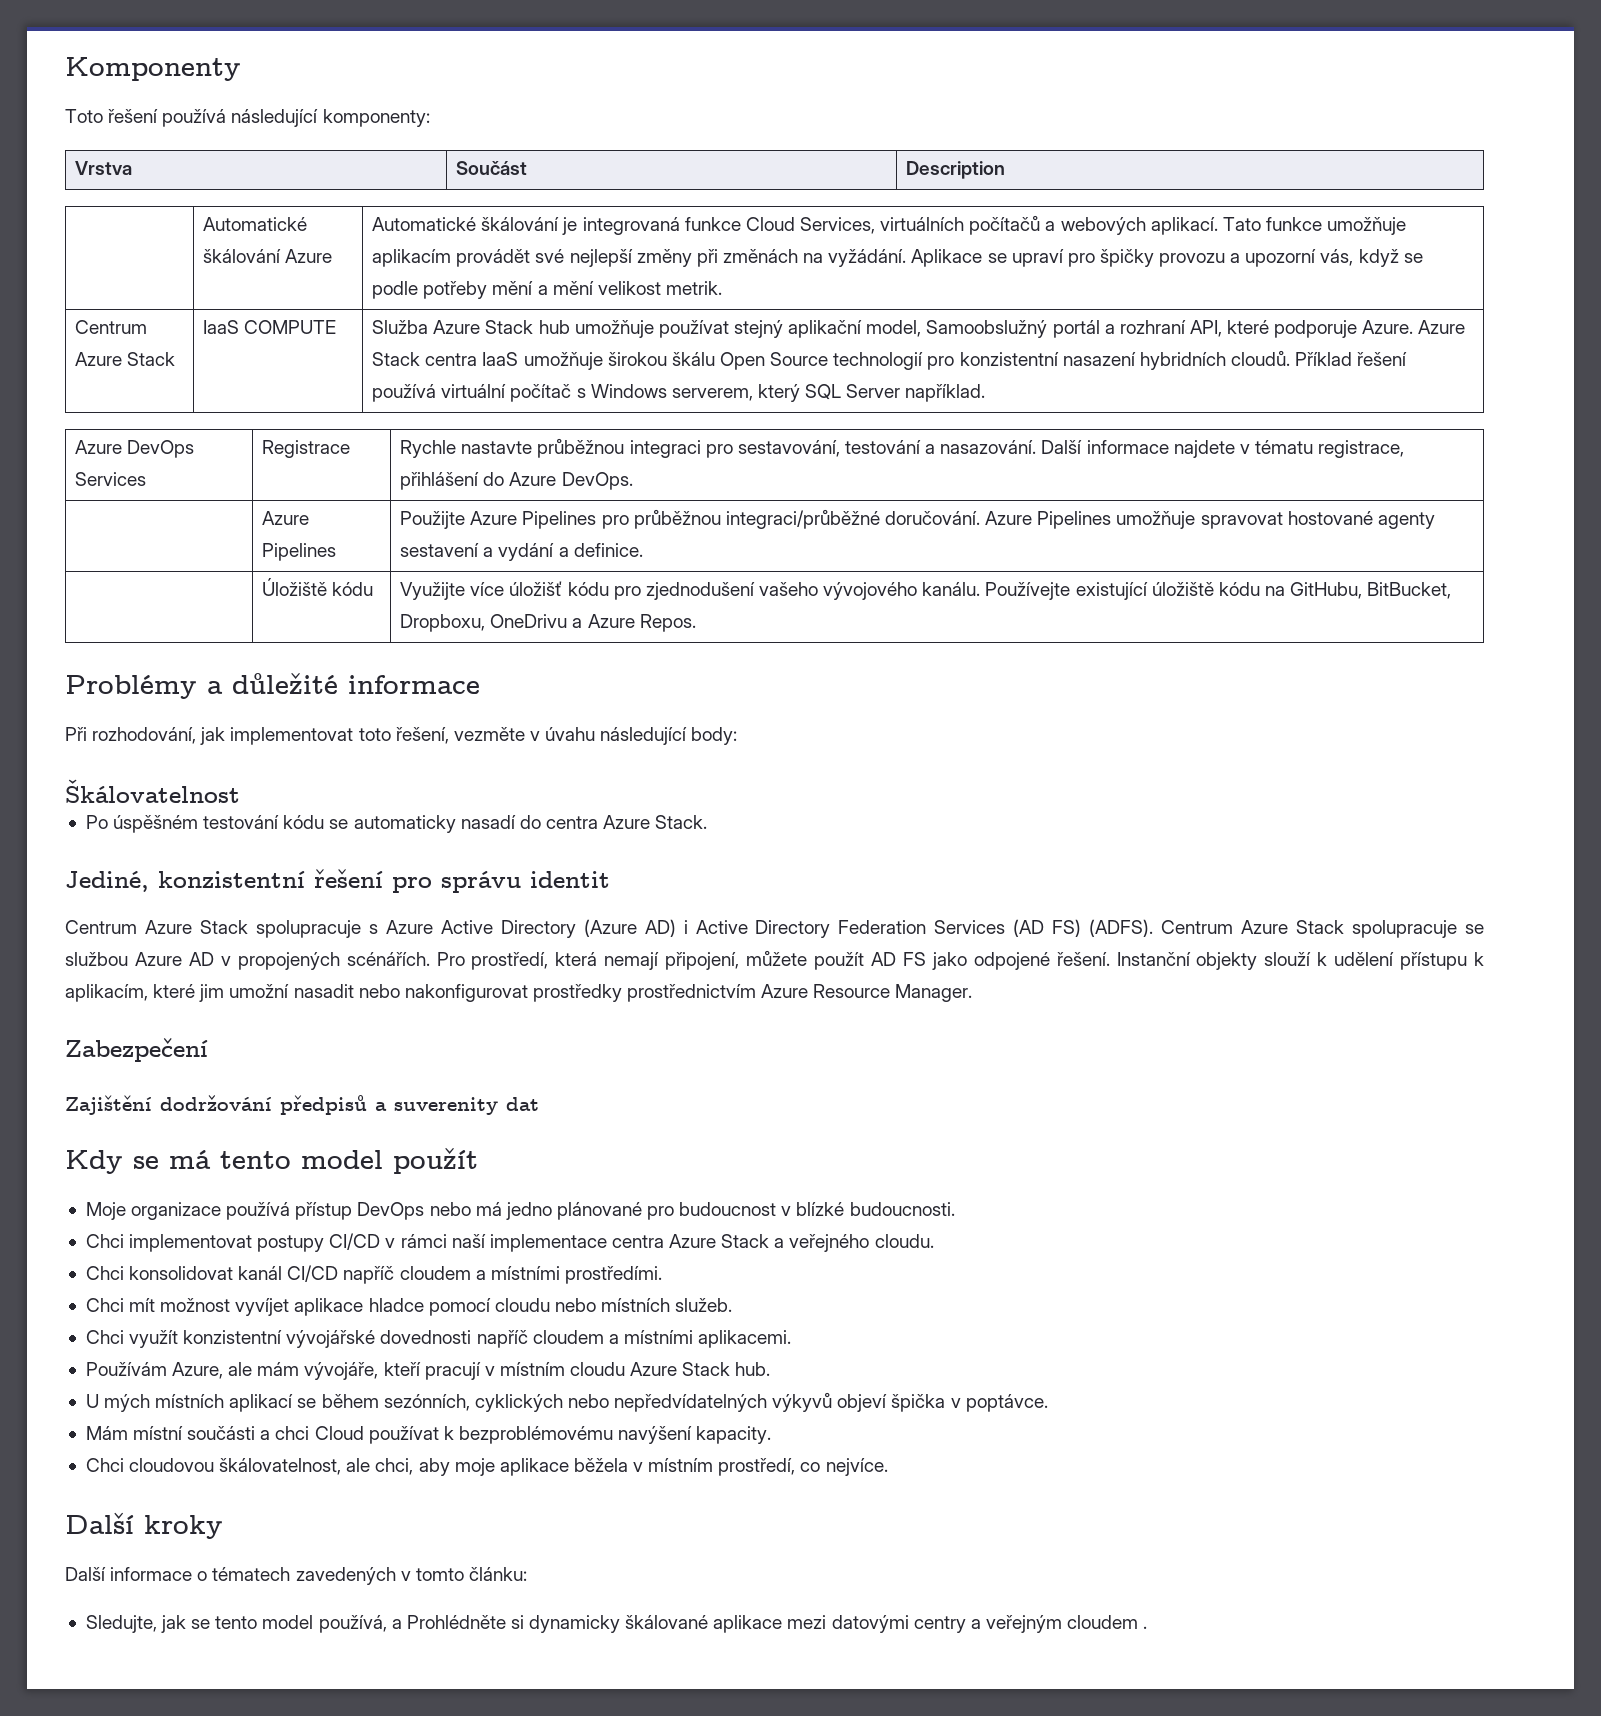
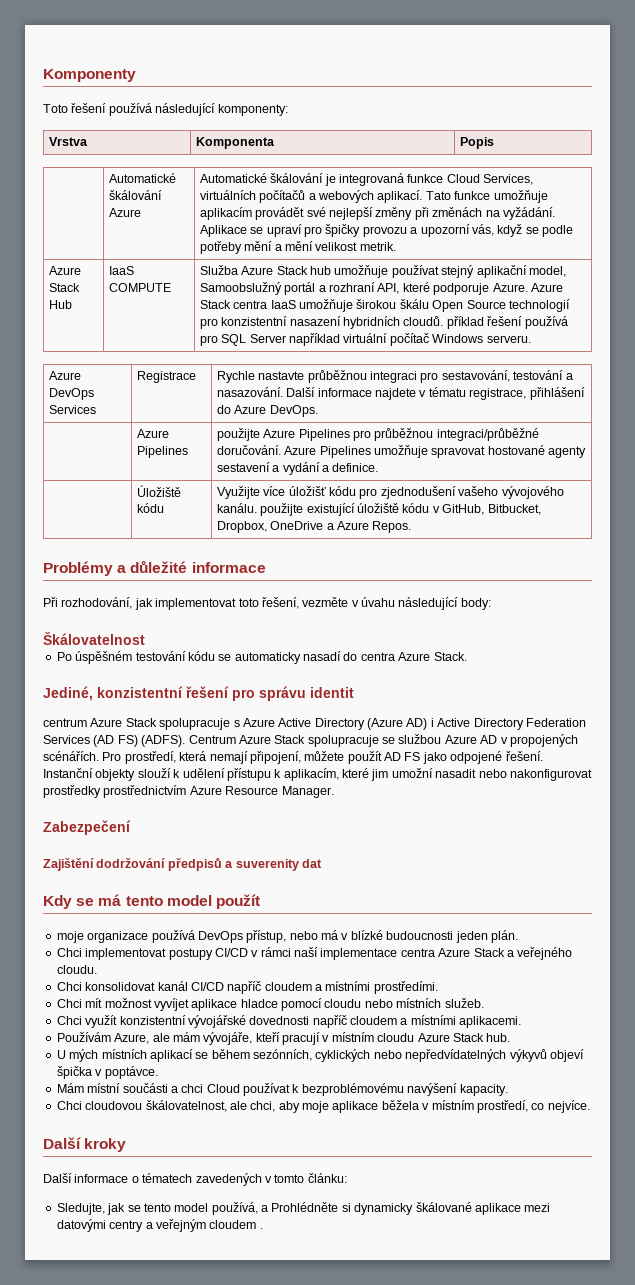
- Vrstva | Součást | Description
+ Vrstva | Komponenta | Popis
  Aplikace se upraví pro špičky provozu a upozorní vás, když se podle potřeby mění a mění velikost metrik.
- Centrum Azure Stack
+ Azure Stack Hub
- Azure Stack centra IaaS umožňuje širokou škálu Open Source technologií pro konzistentní nasazení hybridních cloudů. Příklad řešení používá virtuální počítač s Windows serverem, který SQL Server například.
+ Azure Stack centra IaaS umožňuje širokou škálu Open Source technologií pro konzistentní nasazení hybridních cloudů. příklad řešení používá pro SQL Server například virtuální počítač Windows serveru.
- | Azure Pipelines | Použijte Azure Pipelines pro průběžnou integraci/průběžné doručování. Azure Pipelines umožňuje spravovat hostované agenty sestavení a vydání a definice.
+ | Azure Pipelines | použijte Azure Pipelines pro průběžnou integraci/průběžné doručování. Azure Pipelines umožňuje spravovat hostované agenty sestavení a vydání a definice.
- | Úložiště kódu | Využijte více úložišť kódu pro zjednodušení vašeho vývojového kanálu. Používejte existující úložiště kódu na GitHubu, BitBucket, Dropboxu, OneDrivu a Azure Repos.
+ | Úložiště kódu | Využijte více úložišť kódu pro zjednodušení vašeho vývojového kanálu. použijte existující úložiště kódu v GitHub, Bitbucket, Dropbox, OneDrive a Azure Repos.
- Centrum Azure Stack spolupracuje s Azure Active Directory (Azure AD) i Active Directory Federation Services (AD FS) (ADFS).
+ centrum Azure Stack spolupracuje s Azure Active Directory (Azure AD) i Active Directory Federation Services (AD FS) (ADFS).
- Moje organizace používá přístup DevOps nebo má jedno plánované pro budoucnost v blízké budoucnosti.
+ moje organizace používá DevOps přístup, nebo má v blízké budoucnosti jeden plán.

